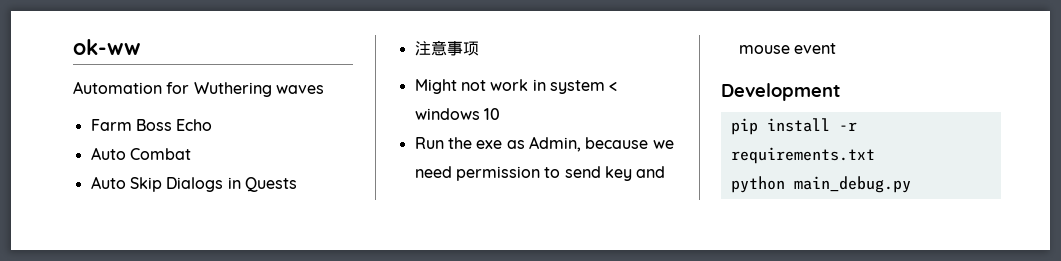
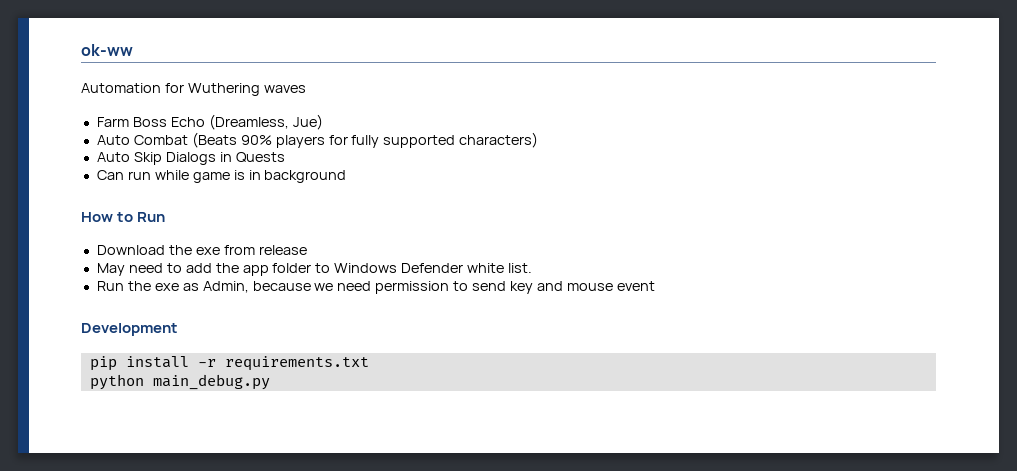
- Farm Boss Echo
+ Farm Boss Echo (Dreamless, Jue)
- Auto Combat
+ Auto Combat (Beats 90% players for fully supported characters)
- 注意事项
- Might not work in system < windows 10
+ Can run while game is in background
+ How to Run
+ Download the exe from release
+ May need to add the app folder to Windows Defender white list.

